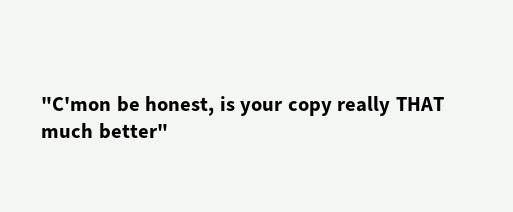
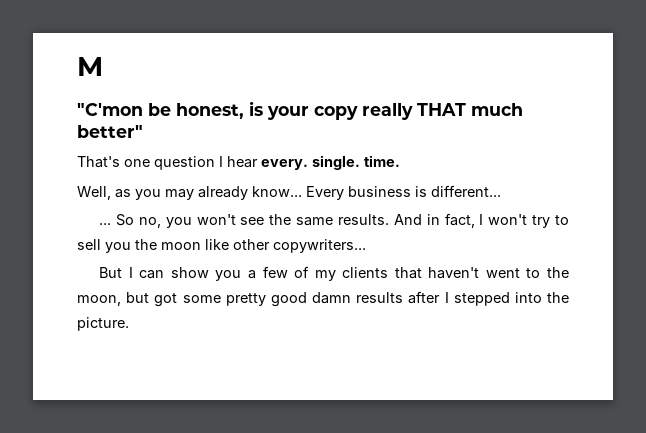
+ M
+ That's one question I hear every. single. time.
+ Well, as you may already know... Every business is different...
+ ... So no, you won't see the same results. And in fact, I won't try to sell you the moon like other copywriters...
+ But I can show you a few of my clients that haven't went to the moon, but got some pretty good damn results after I stepped into the picture.

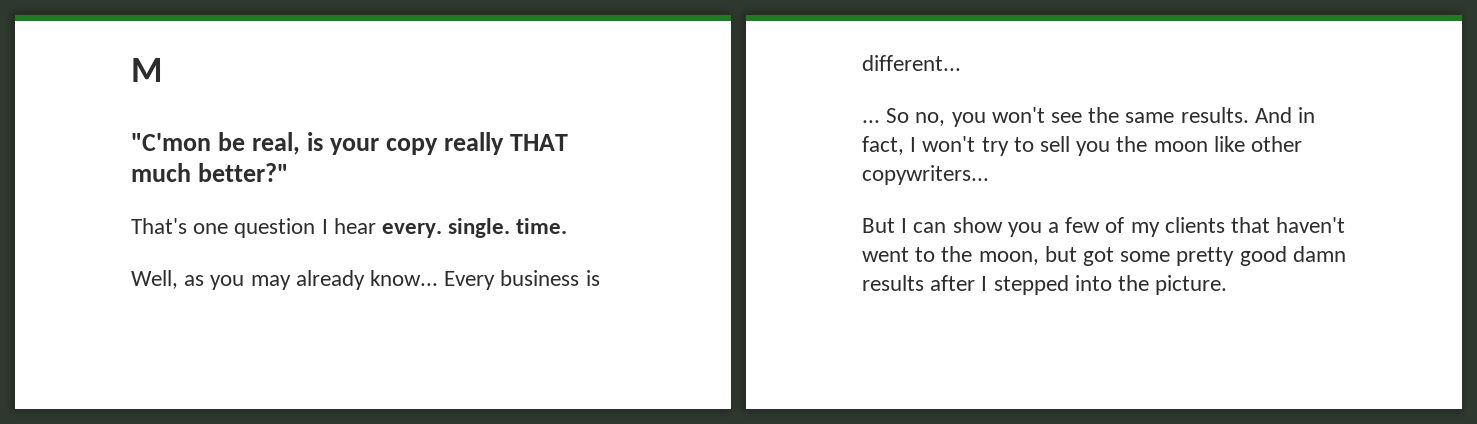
- "C'mon be honest, is your copy really THAT much better"
+ "C'mon be real, is your copy really THAT much better?"

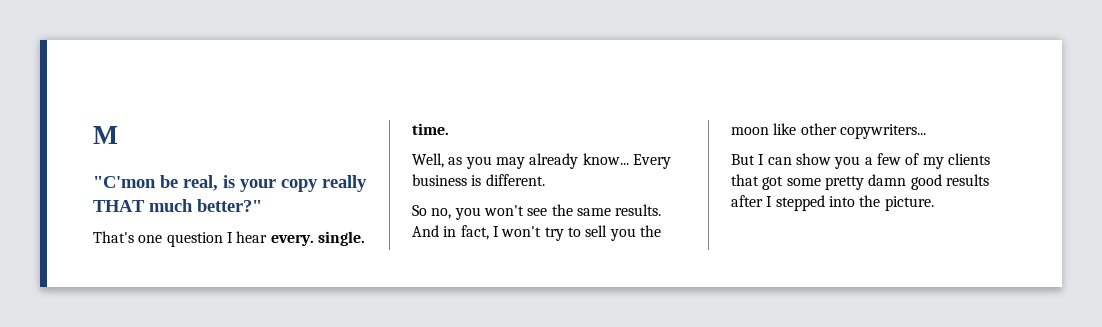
- Every business is different...
- ... So no, you won't see the same results.
+ Every business is different.
+ So no, you won't see the same results.
- But I can show you a few of my clients that haven't went to the moon, but got some pretty good damn results after I stepped into the picture.
+ But I can show you a few of my clients that got some pretty damn good results after I stepped into the picture.

